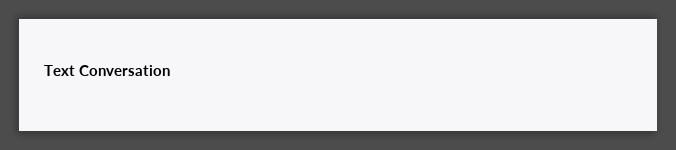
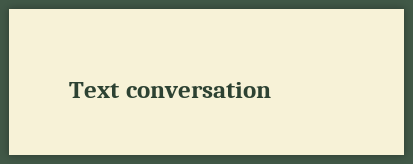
- Text Conversation
+ Text conversation

